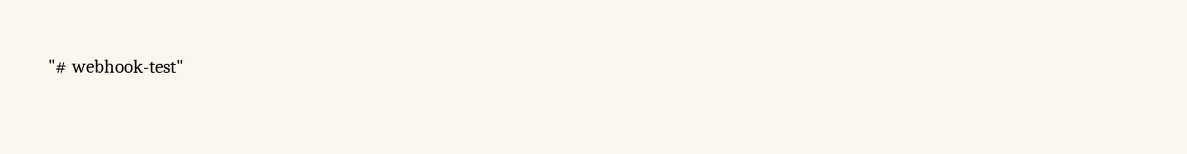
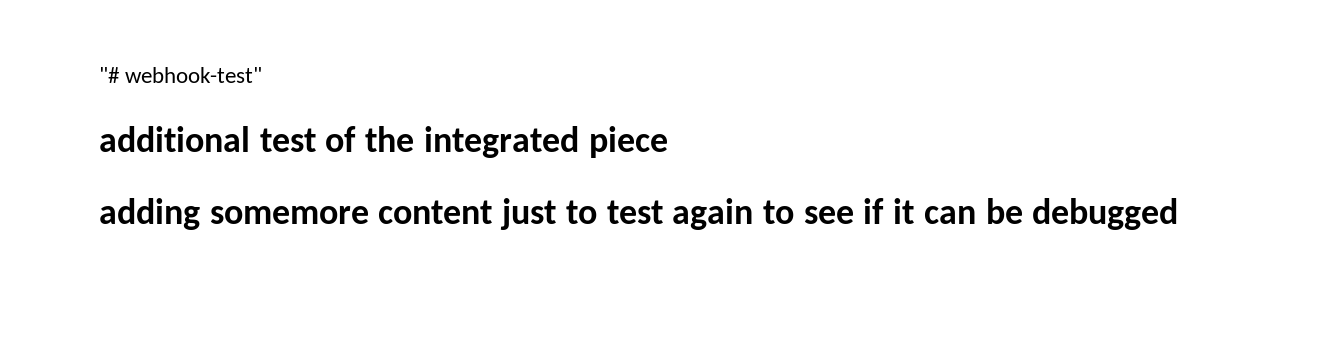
+ additional test of the integrated piece
+ adding somemore content just to test again to see if it can be debugged

